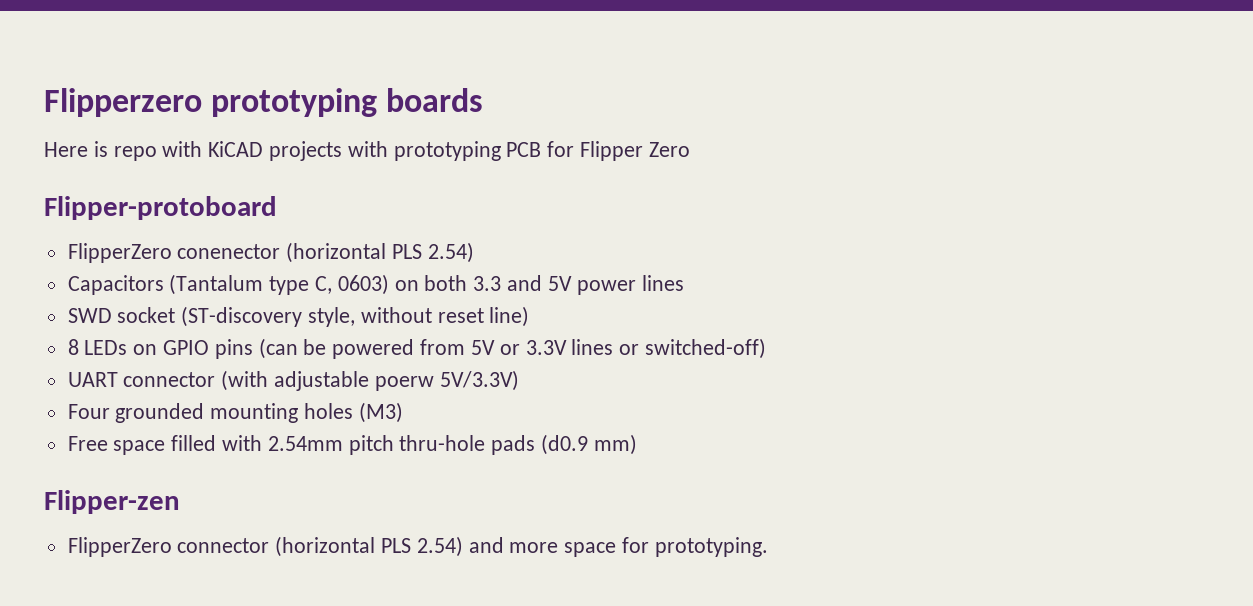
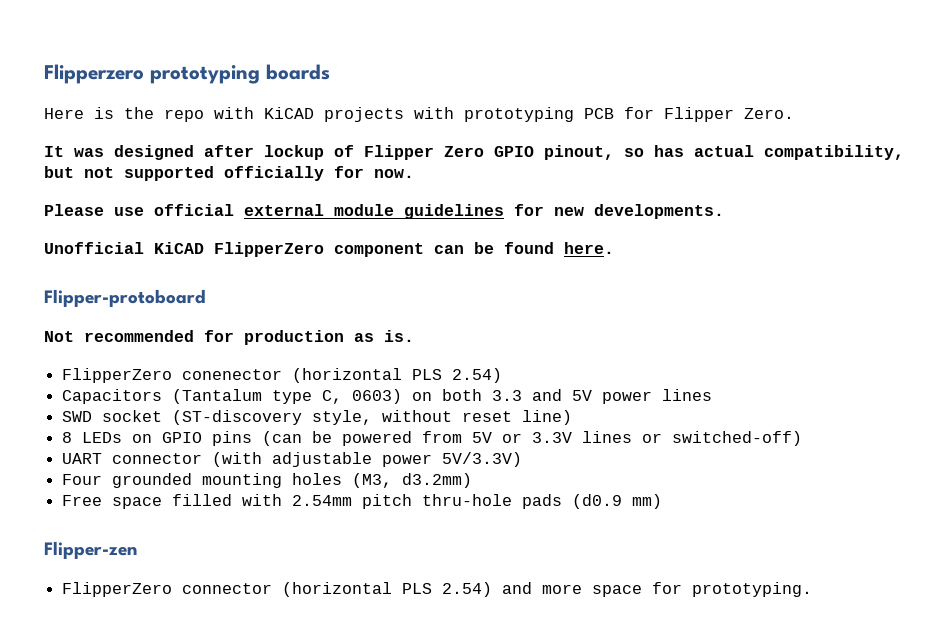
- Here is repo with KiCAD projects with prototyping PCB for Flipper Zero
+ Here is the repo with KiCAD projects with prototyping PCB for Flipper Zero.
+ It was designed after lockup of Flipper Zero GPIO pinout, so has actual compatibility, but not supported officially for now.
+ Please use official external module guidelines for new developments.
+ Unofficial KiCAD FlipperZero component can be found here.
  Flipper-protoboard
+ Not recommended for production as is.
- UART connector (with adjustable poerw 5V/3.3V)
+ UART connector (with adjustable power 5V/3.3V)
- Four grounded mounting holes (M3)
+ Four grounded mounting holes (M3, d3.2mm)

